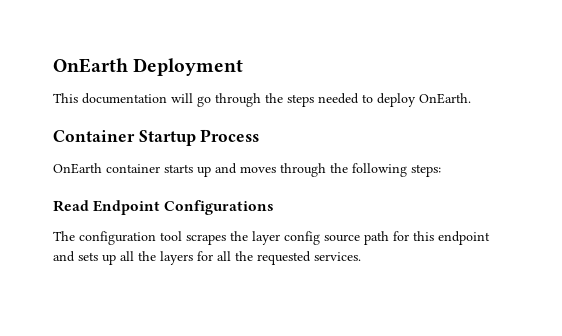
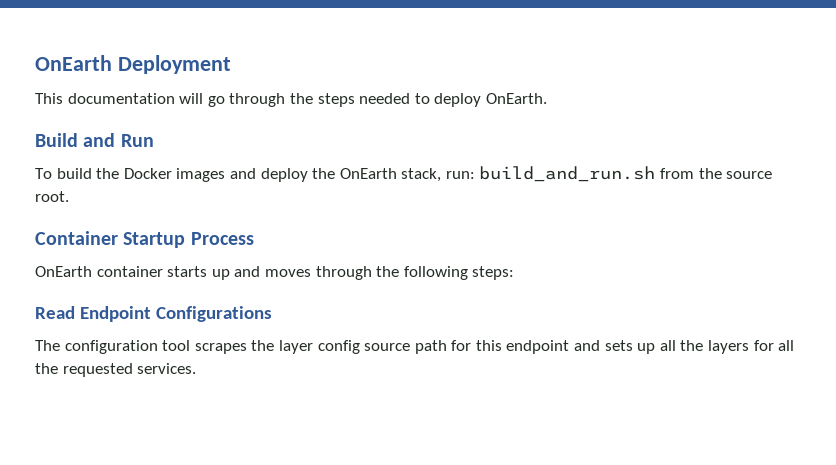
+ Build and Run
+ To build the Docker images and deploy the OnEarth stack, run: build_and_run.sh from the source root.

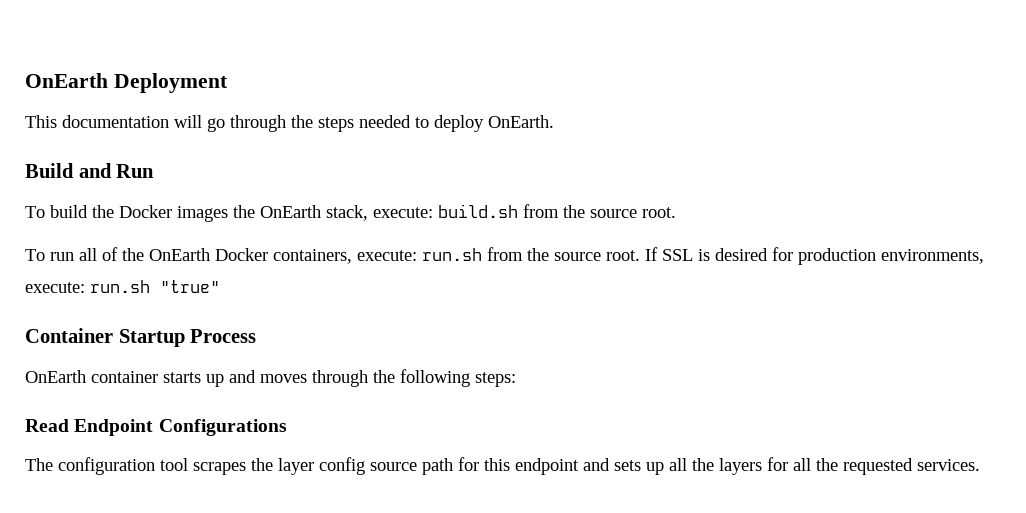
- To build the Docker images and deploy the OnEarth stack, run: build_and_run.sh from the source root.
+ To build the Docker images the OnEarth stack, execute: build.sh from the source root.
+ To run all of the OnEarth Docker containers, execute: run.sh from the source root. If SSL is desired for production environments, execute: run.sh "true"

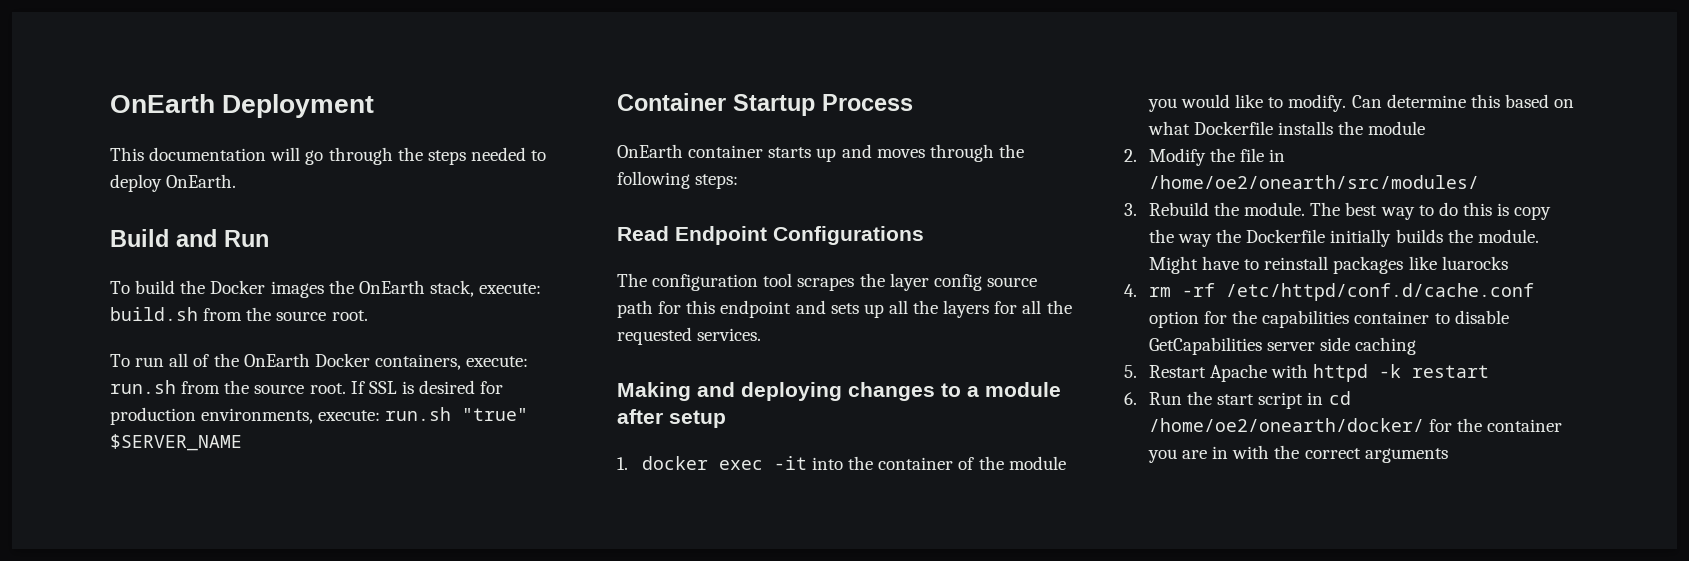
- If SSL is desired for production environments, execute: run.sh "true"
+ If SSL is desired for production environments, execute: run.sh "true" $SERVER_NAME
+ Making and deploying changes to a module after setup
+ 1. docker exec -it into the container of the module you would like to modify. Can determine this based on what Dockerfile installs the module
+ 2. Modify the file in /home/oe2/onearth/src/modules/
+ 3. Rebuild the module. The best way to do this is copy the way the Dockerfile initially builds the module. Might have to reinstall packages like luarocks
+ 4. rm -rf /etc/httpd/conf.d/cache.conf option for the capabilities container to disable GetCapabilities server side caching
+ 5. Restart Apache with httpd -k restart
+ 6. Run the start script in cd /home/oe2/onearth/docker/ for the container you are in with the correct arguments

